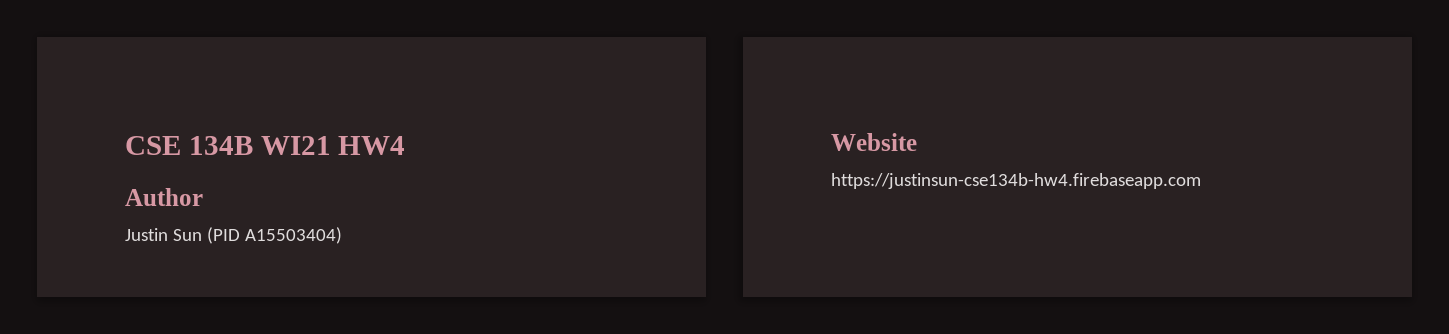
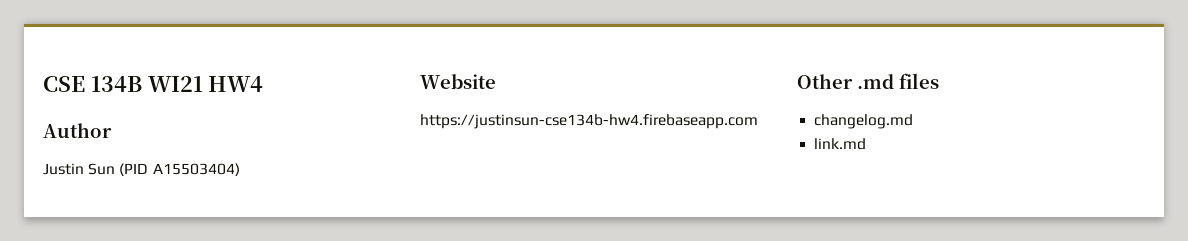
+ Other .md files
+ changelog.md
+ link.md

